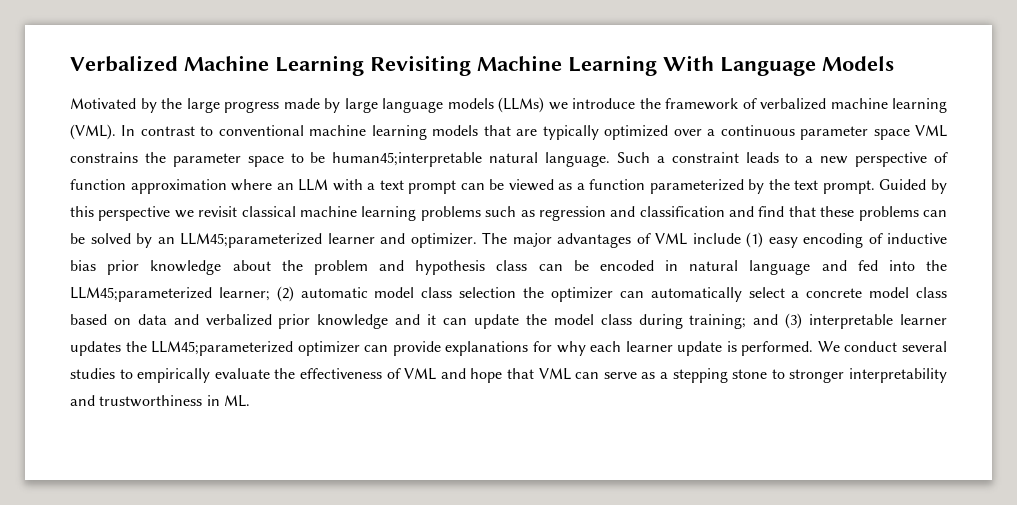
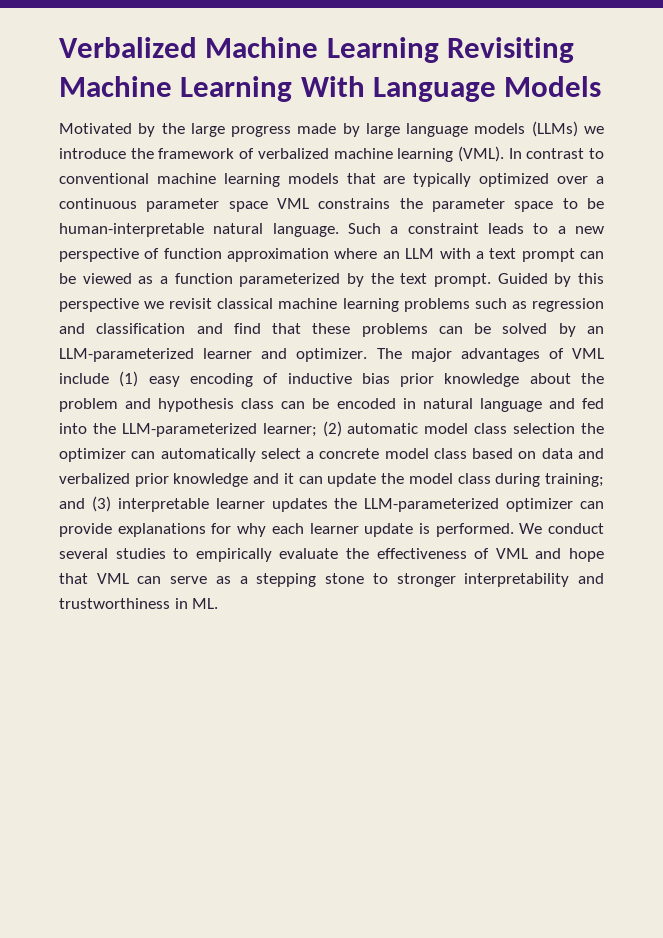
- In contrast to conventional machine learning models that are typically optimized over a continuous parameter space VML constrains the parameter space to be human45;interpretable natural language.
+ In contrast to conventional machine learning models that are typically optimized over a continuous parameter space VML constrains the parameter space to be human-interpretable natural language.
- Guided by this perspective we revisit classical machine learning problems such as regression and classification and find that these problems can be solved by an LLM45;parameterized learner and optimizer.
+ Guided by this perspective we revisit classical machine learning problems such as regression and classification and find that these problems can be solved by an LLM-parameterized learner and optimizer.
- The major advantages of VML include (1) easy encoding of inductive bias prior knowledge about the problem and hypothesis class can be encoded in natural language and fed into the LLM45;parameterized learner;
+ The major advantages of VML include (1) easy encoding of inductive bias prior knowledge about the problem and hypothesis class can be encoded in natural language and fed into the LLM-parameterized learner;
- and (3) interpretable learner updates the LLM45;parameterized optimizer can provide explanations for why each learner update is performed.
+ and (3) interpretable learner updates the LLM-parameterized optimizer can provide explanations for why each learner update is performed.

